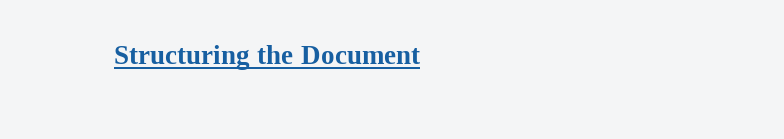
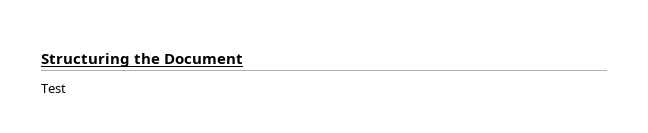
+ Test

